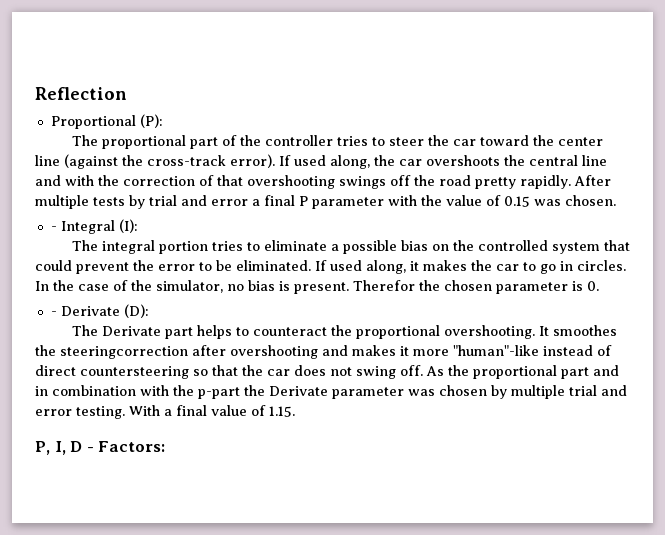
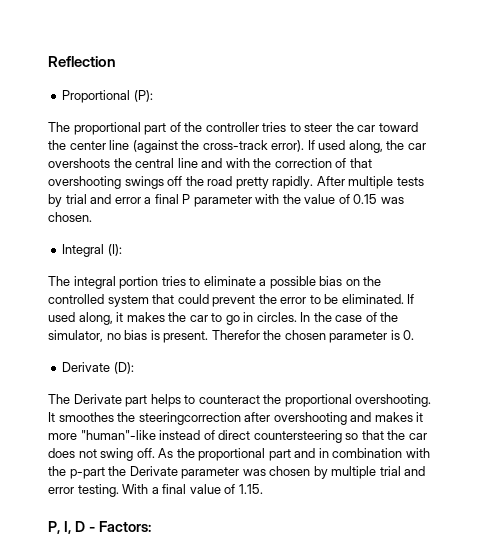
- - Integral (I):
+ Integral (I):
- - Derivate (D):
+ Derivate (D):

